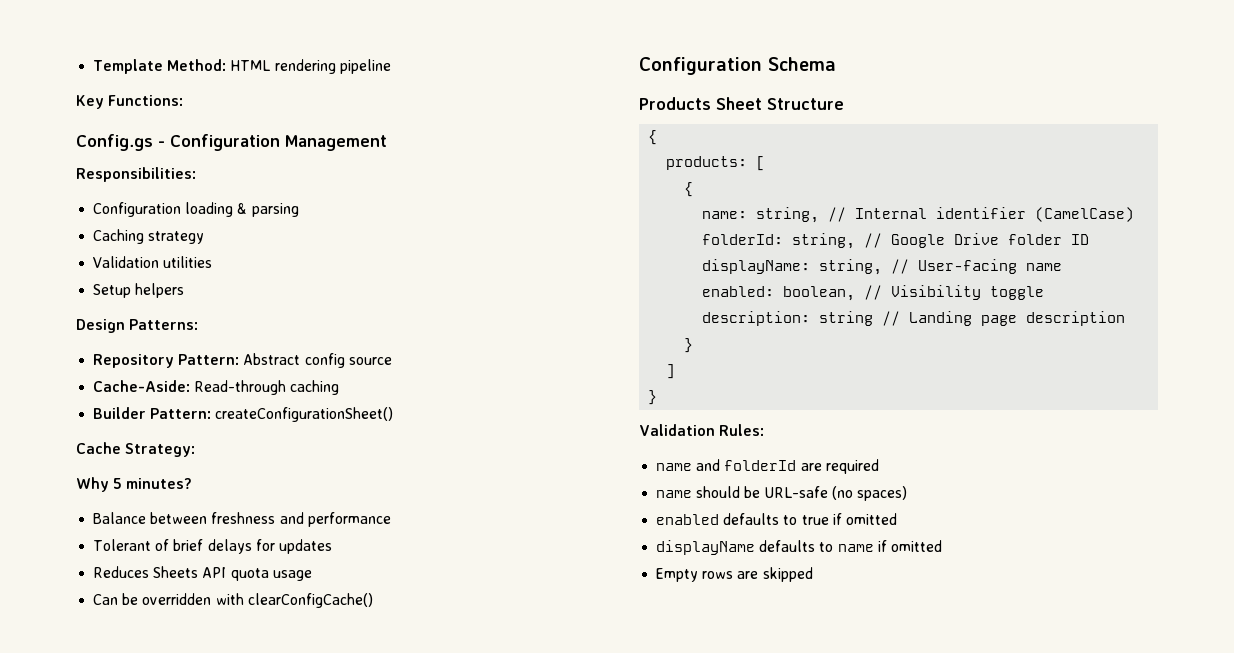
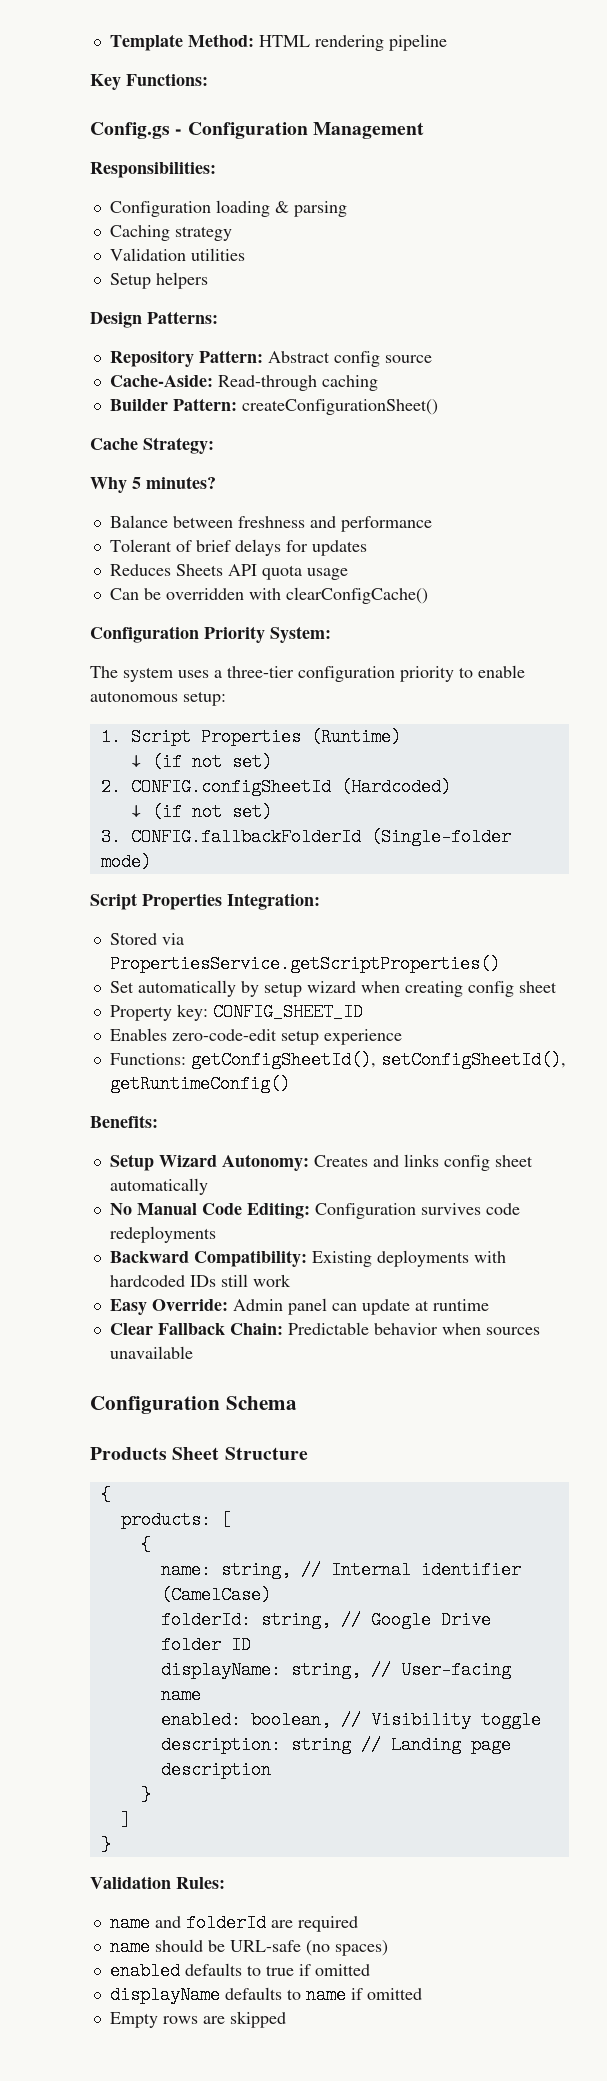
+ Configuration Priority System:
+ The system uses a three-tier configuration priority to enable autonomous setup:
+ 1. Script Properties (Runtime)
+ ↓ (if not set)
+ 2. CONFIG.configSheetId (Hardcoded)
+ ↓ (if not set)
+ 3. CONFIG.fallbackFolderId (Single-folder mode)
+ Script Properties Integration:
+ Stored via PropertiesService.getScriptProperties()
+ Set automatically by setup wizard when creating config sheet
+ Property key: CONFIG_SHEET_ID
+ Enables zero-code-edit setup experience
+ Functions: getConfigSheetId(), setConfigSheetId(), getRuntimeConfig()
+ Benefits:
+ Setup Wizard Autonomy: Creates and links config sheet automatically
+ No Manual Code Editing: Configuration survives code redeployments
+ Backward Compatibility: Existing deployments with hardcoded IDs still work
+ Easy Override: Admin panel can update at runtime
+ Clear Fallback Chain: Predictable behavior when sources unavailable

